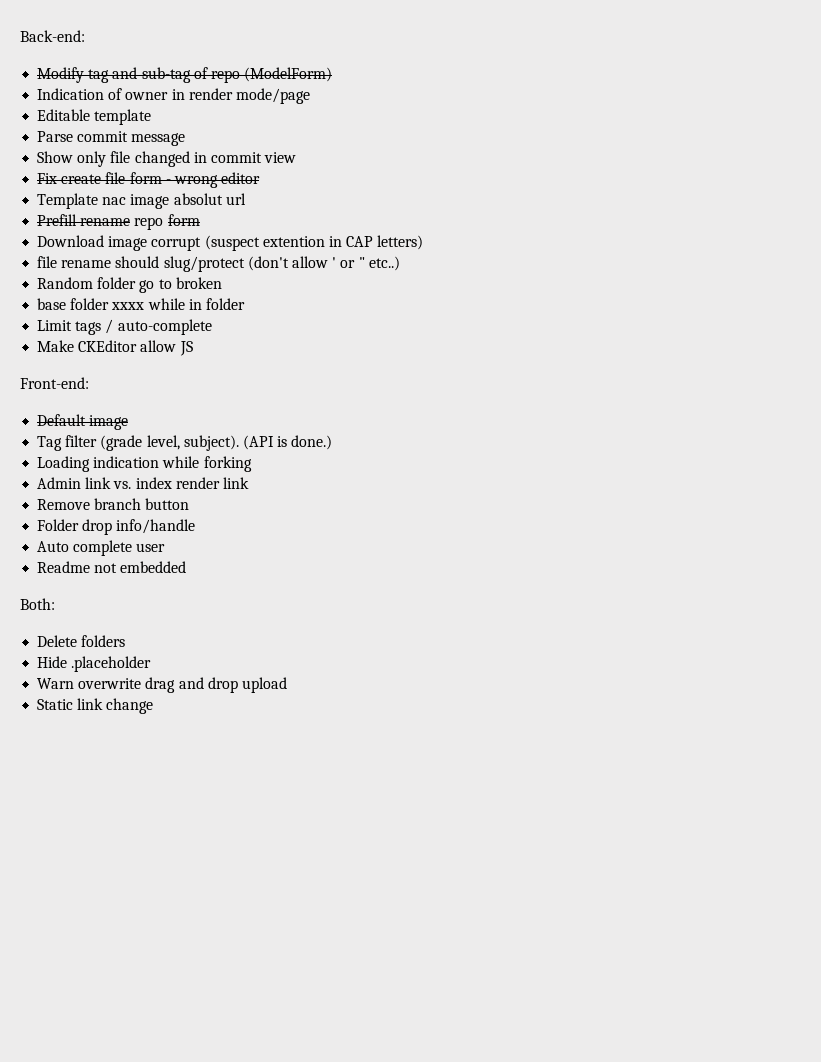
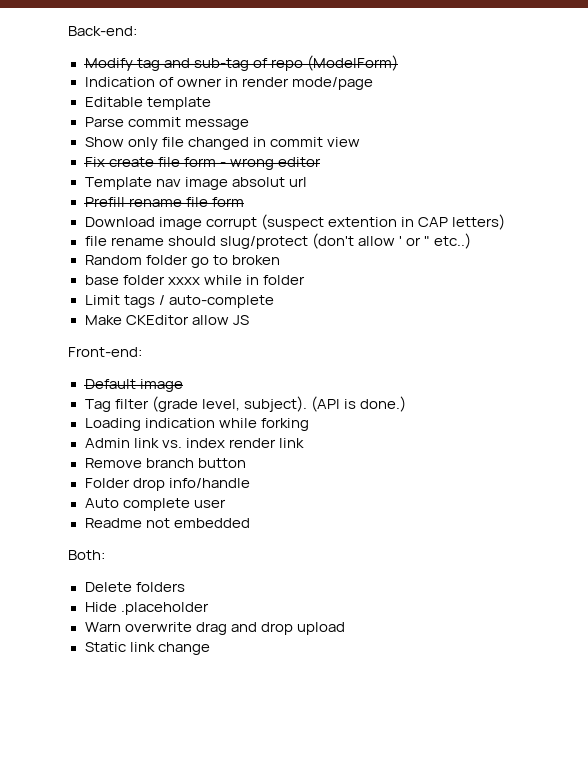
- Template nac image absolut url
+ Template nav image absolut url
- Prefill rename repo form
+ Prefill rename file form

